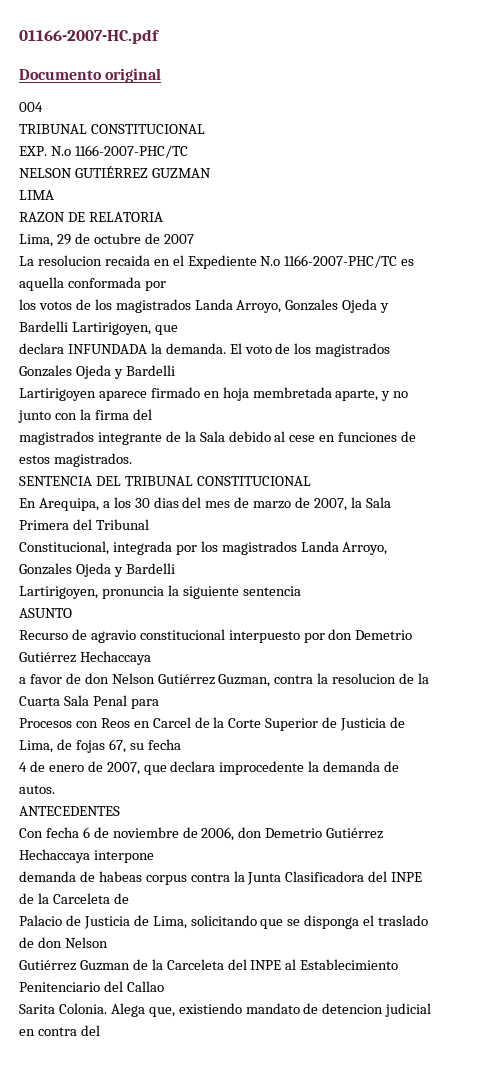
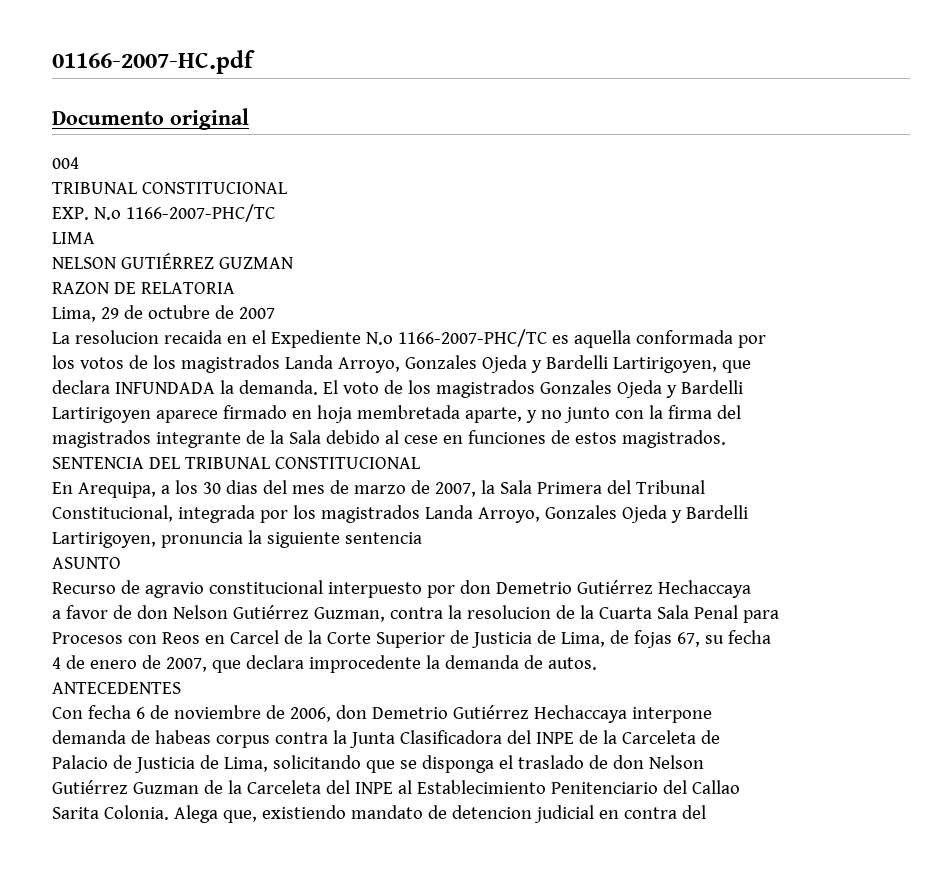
+ LIMA
- LIMA

